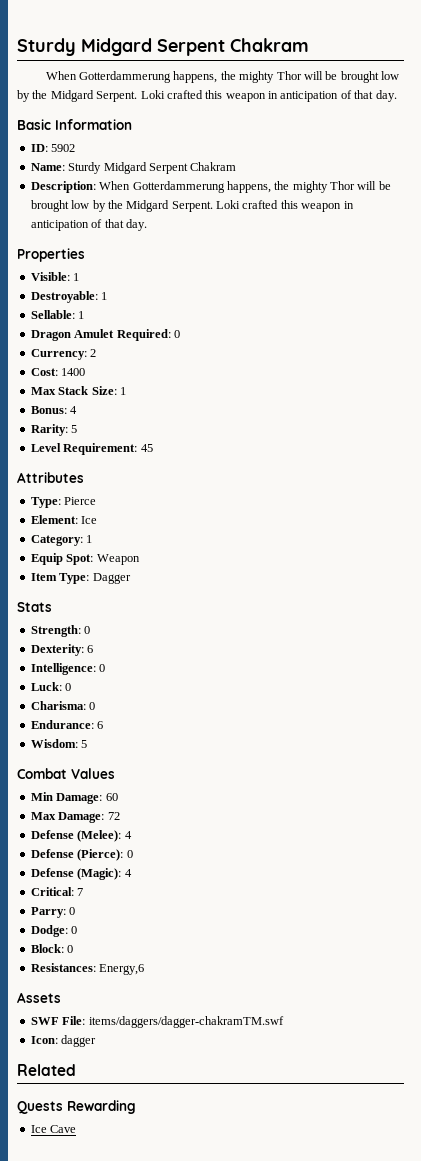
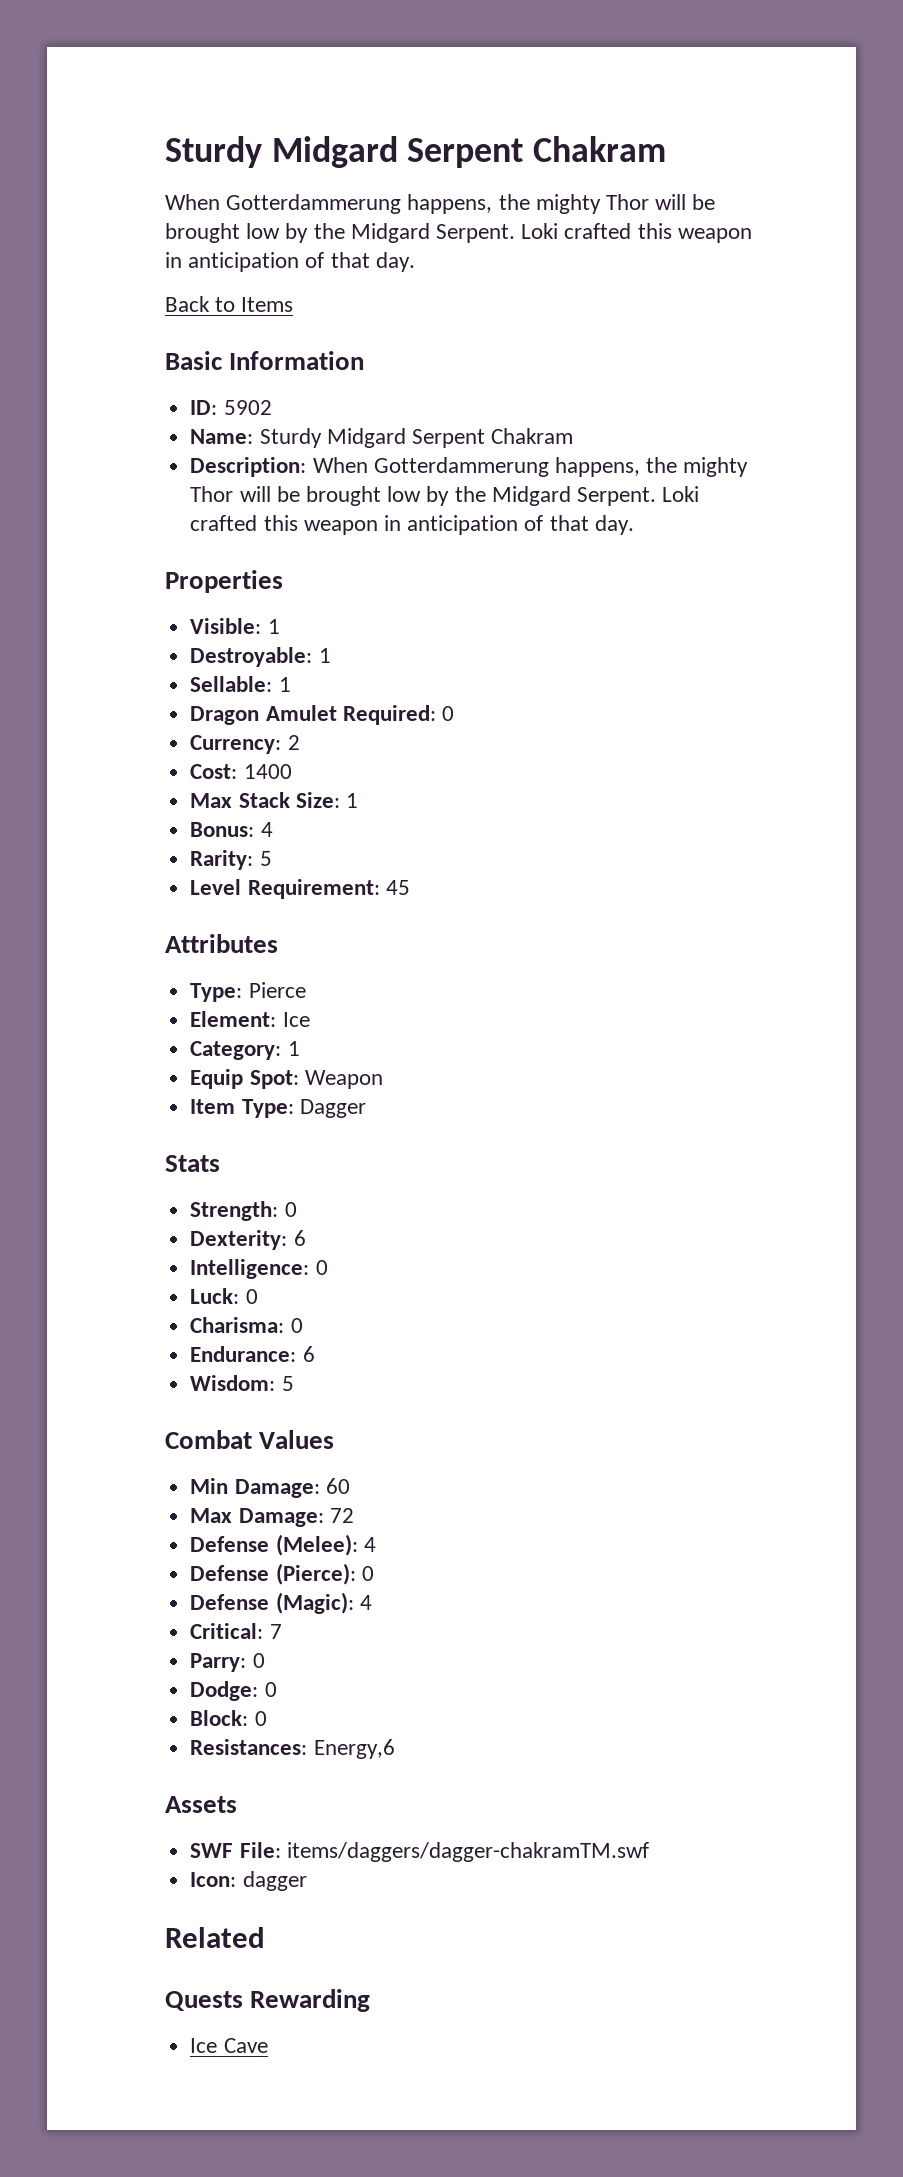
+ Back to Items

